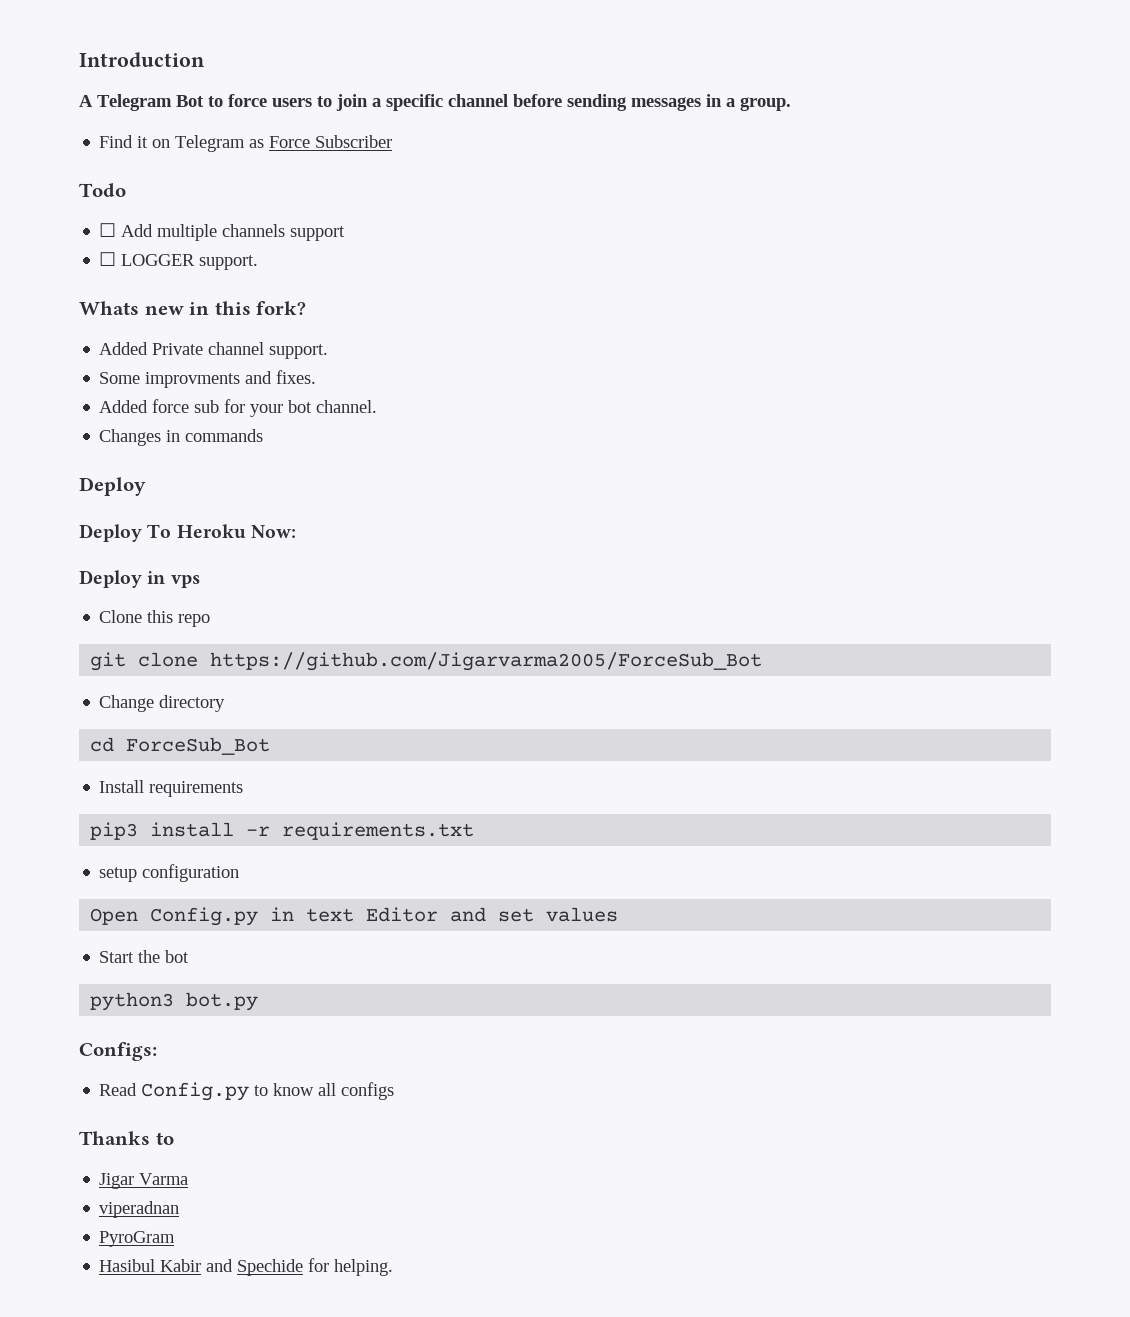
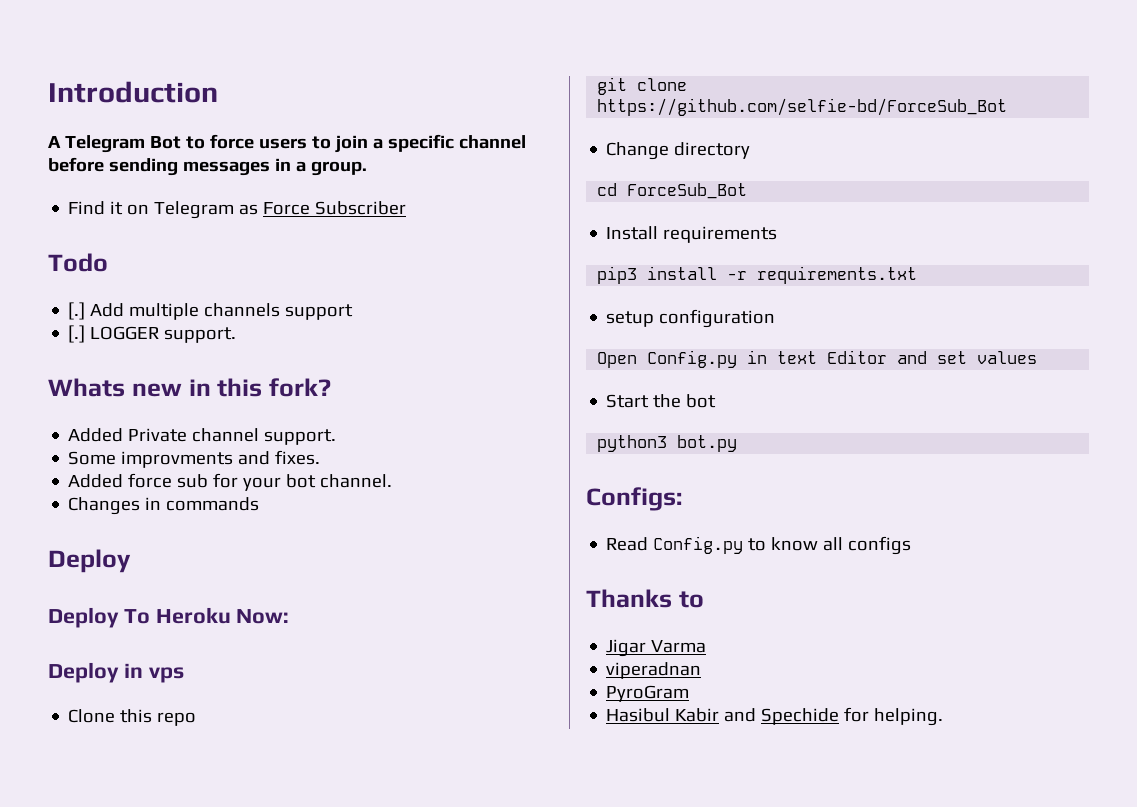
- ☐ Add multiple channels support
+ [.] Add multiple channels support
- ☐ LOGGER support.
+ [.] LOGGER support.
- git clone https://github.com/Jigarvarma2005/ForceSub_Bot
+ git clone https://github.com/selfie-bd/ForceSub_Bot

